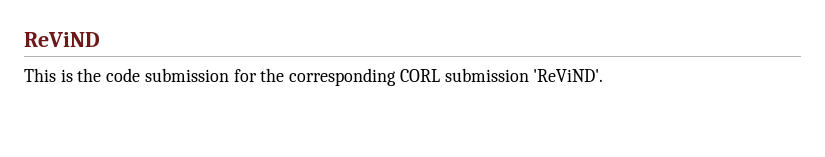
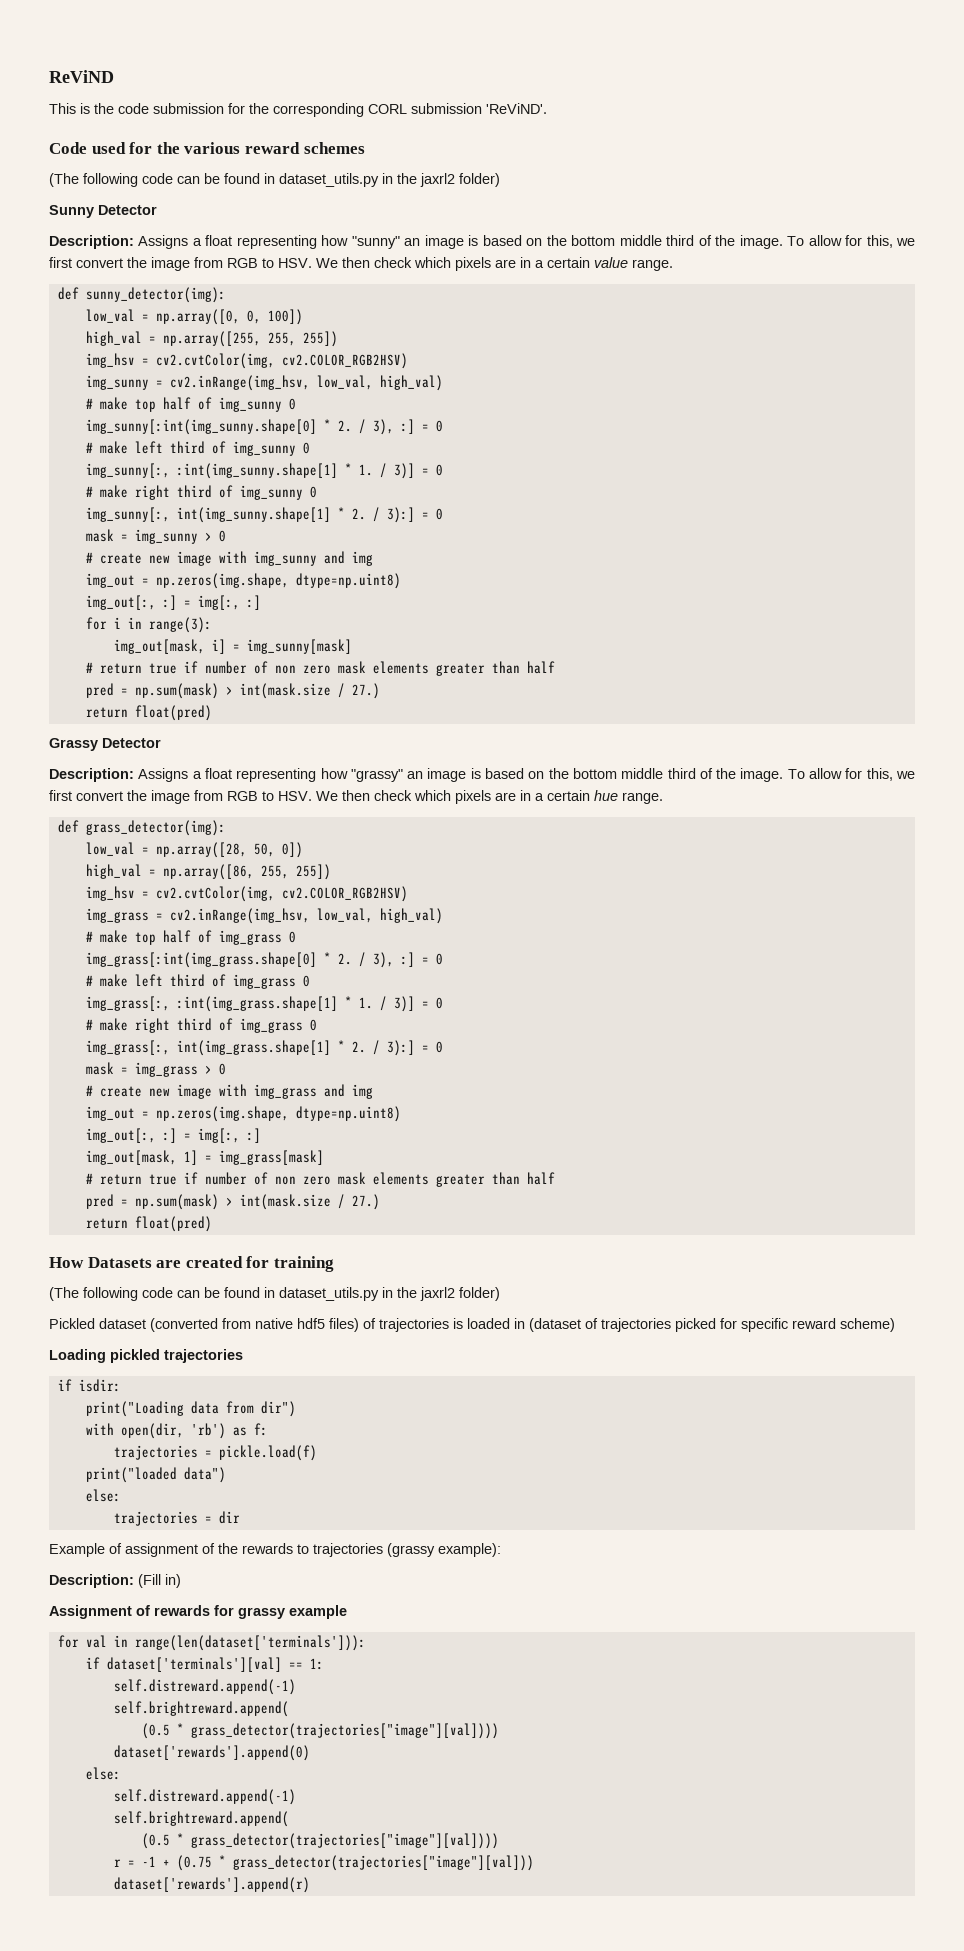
+ Code used for the various reward schemes
+ (The following code can be found in dataset_utils.py in the jaxrl2 folder)
+ Sunny Detector
+ Description: Assigns a float representing how "sunny" an image is based on the bottom middle third of the image. To allow for this, we first convert the image from RGB to HSV. We then check which pixels are in a certain value range.
+ def sunny_detector(img):
+ low_val = np.array([0, 0, 100])
+ high_val = np.array([255, 255, 255])
+ img_hsv = cv2.cvtColor(img, cv2.COLOR_RGB2HSV)
+ img_sunny = cv2.inRange(img_hsv, low_val, high_val)
+ # make top half of img_sunny 0
+ img_sunny[:int(img_sunny.shape[0] * 2. / 3), :] = 0
+ # make left third of img_sunny 0
+ img_sunny[:, :int(img_sunny.shape[1] * 1. / 3)] = 0
+ # make right third of img_sunny 0
+ img_sunny[:, int(img_sunny.shape[1] * 2. / 3):] = 0
+ mask = img_sunny > 0
+ # create new image with img_sunny and img
+ img_out = np.zeros(img.shape, dtype=np.uint8)
+ img_out[:, :] = img[:, :]
+ for i in range(3):
+ img_out[mask, i] = img_sunny[mask]
+ # return true if number of non zero mask elements greater than half
+ pred = np.sum(mask) > int(mask.size / 27.)
+ return float(pred)
+ Grassy Detector
+ Description: Assigns a float representing how "grassy" an image is based on the bottom middle third of the image. To allow for this, we first convert the image from RGB to HSV. We then check which pixels are in a certain hue range.
+ def grass_detector(img):
+ low_val = np.array([28, 50, 0])
+ high_val = np.array([86, 255, 255])
+ img_hsv = cv2.cvtColor(img, cv2.COLOR_RGB2HSV)
+ img_grass = cv2.inRange(img_hsv, low_val, high_val)
+ # make top half of img_grass 0
+ img_grass[:int(img_grass.shape[0] * 2. / 3), :] = 0
+ # make left third of img_grass 0
+ img_grass[:, :int(img_grass.shape[1] * 1. / 3)] = 0
+ # make right third of img_grass 0
+ img_grass[:, int(img_grass.shape[1] * 2. / 3):] = 0
+ mask = img_grass > 0
+ # create new image with img_grass and img
+ img_out = np.zeros(img.shape, dtype=np.uint8)
+ img_out[:, :] = img[:, :]
+ img_out[mask, 1] = img_grass[mask]
+ # return true if number of non zero mask elements greater than half
+ pred = np.sum(mask) > int(mask.size / 27.)
+ return float(pred)
+ How Datasets are created for training
+ (The following code can be found in dataset_utils.py in the jaxrl2 folder)
+ Pickled dataset (converted from native hdf5 files) of trajectories is loaded in (dataset of trajectories picked for specific reward scheme)
+ Loading pickled trajectories
+ if isdir:
+ print("Loading data from dir")
+ with open(dir, 'rb') as f:
+ trajectories = pickle.load(f)
+ print("loaded data")
+ else:
+ trajectories = dir
+ Example of assignment of the rewards to trajectories (grassy example):
+ Description: (Fill in)
+ Assignment of rewards for grassy example
+ for val in range(len(dataset['terminals'])):
+ if dataset['terminals'][val] == 1:
+ self.distreward.append(-1)
+ self.brightreward.append(
+ (0.5 * grass_detector(trajectories["image"][val])))
+ dataset['rewards'].append(0)
+ else:
+ self.distreward.append(-1)
+ self.brightreward.append(
+ (0.5 * grass_detector(trajectories["image"][val])))
+ r = -1 + (0.75 * grass_detector(trajectories["image"][val]))
+ dataset['rewards'].append(r)

